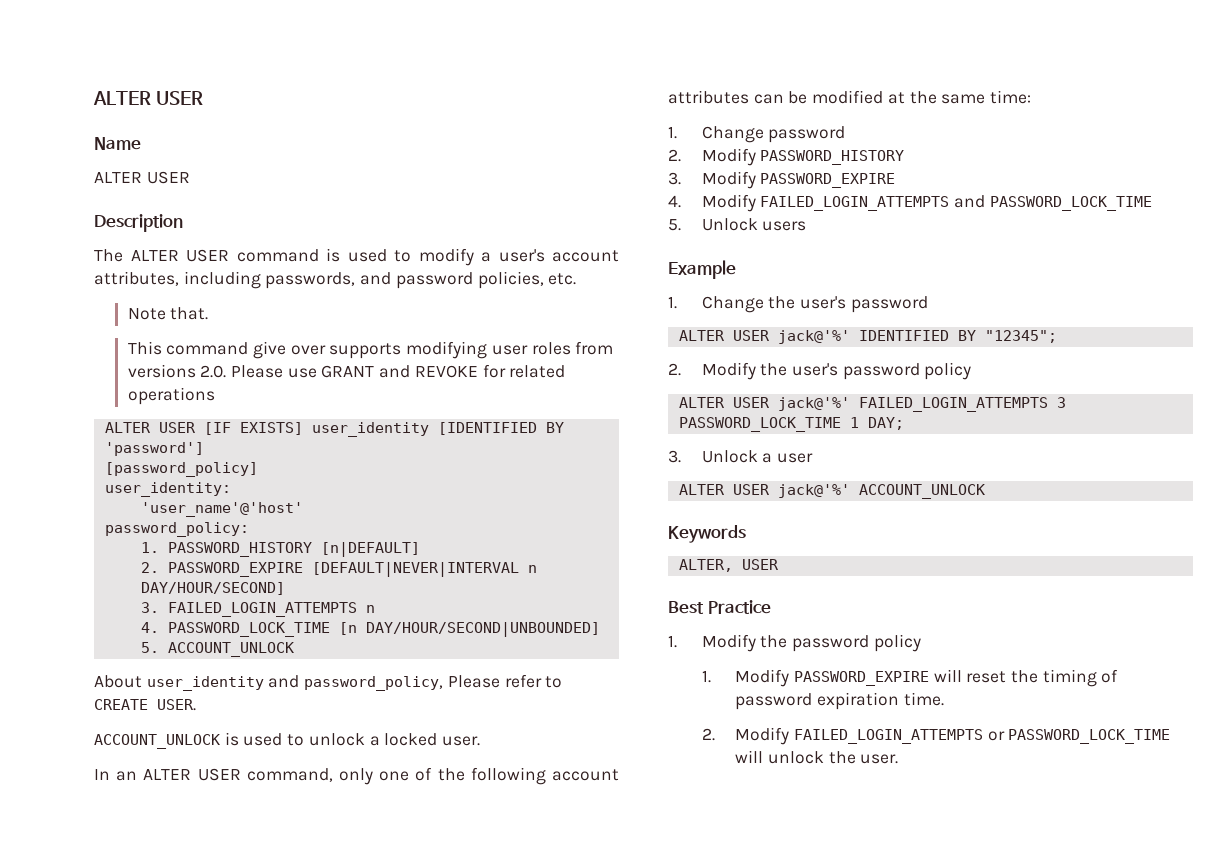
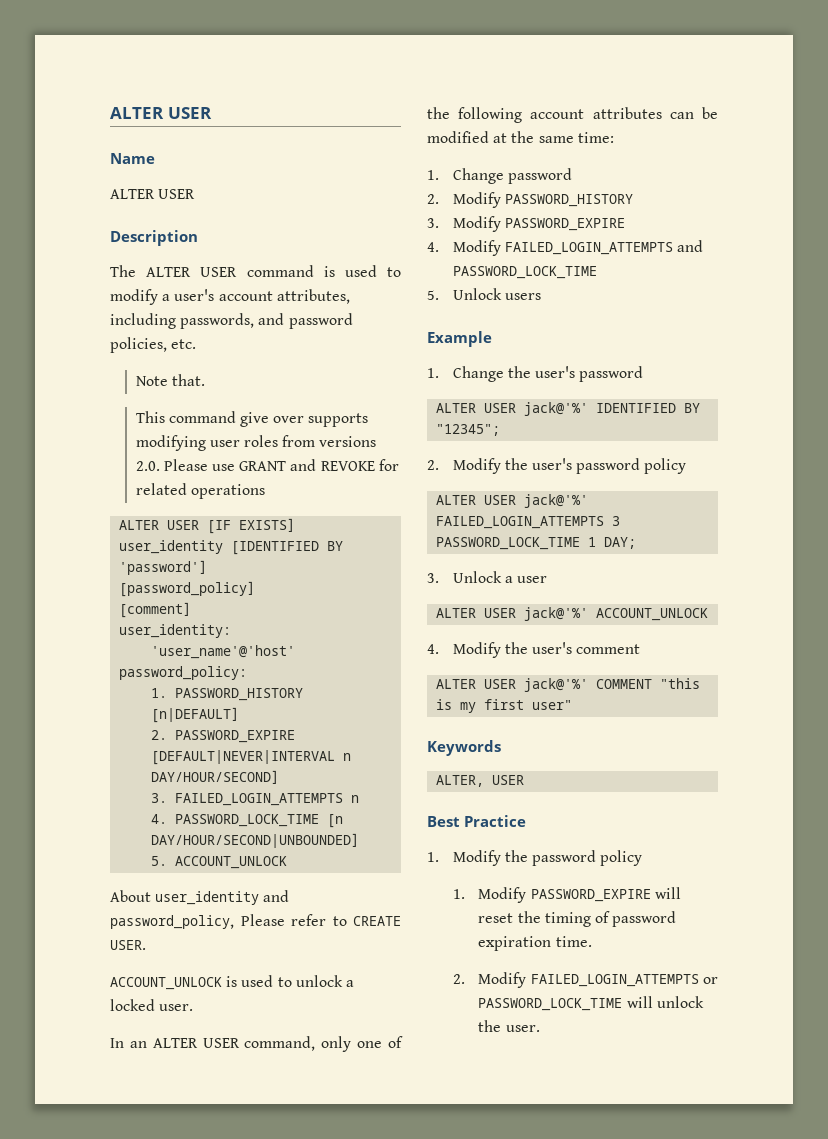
+ [comment]
+ 4. Modify the user's comment
+ ALTER USER jack@'%' COMMENT "this is my first user"

